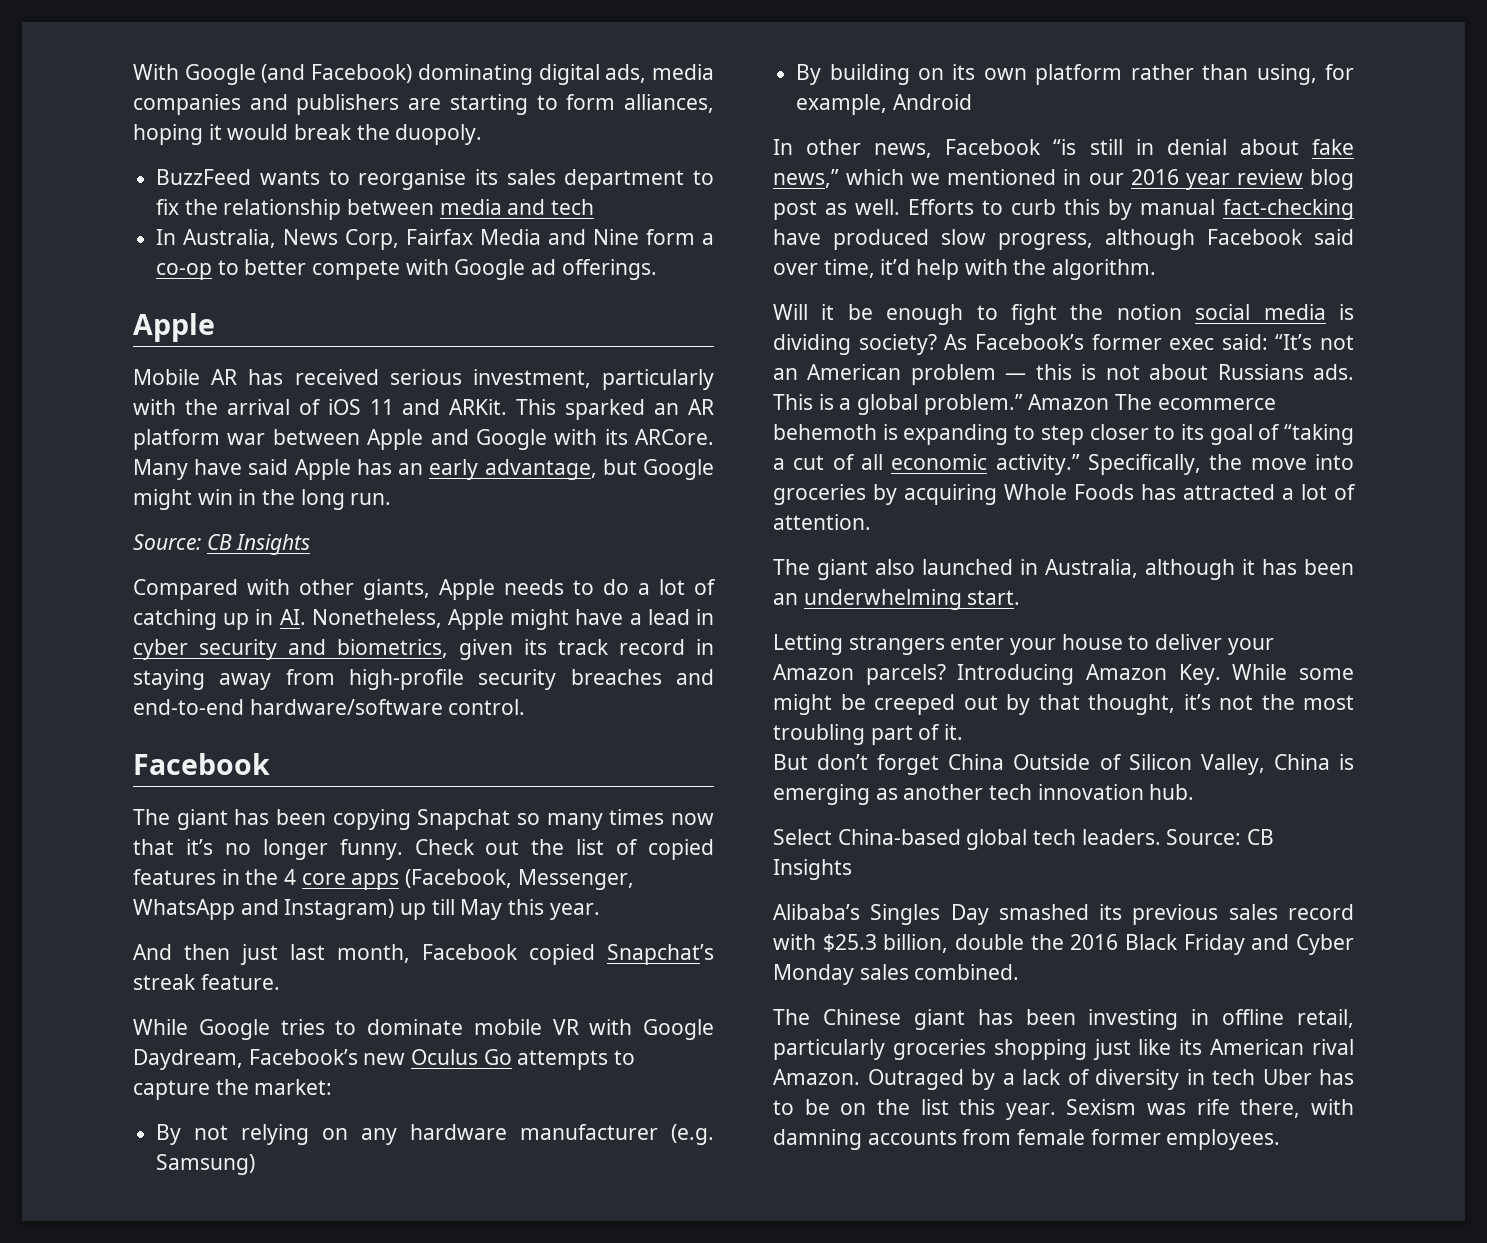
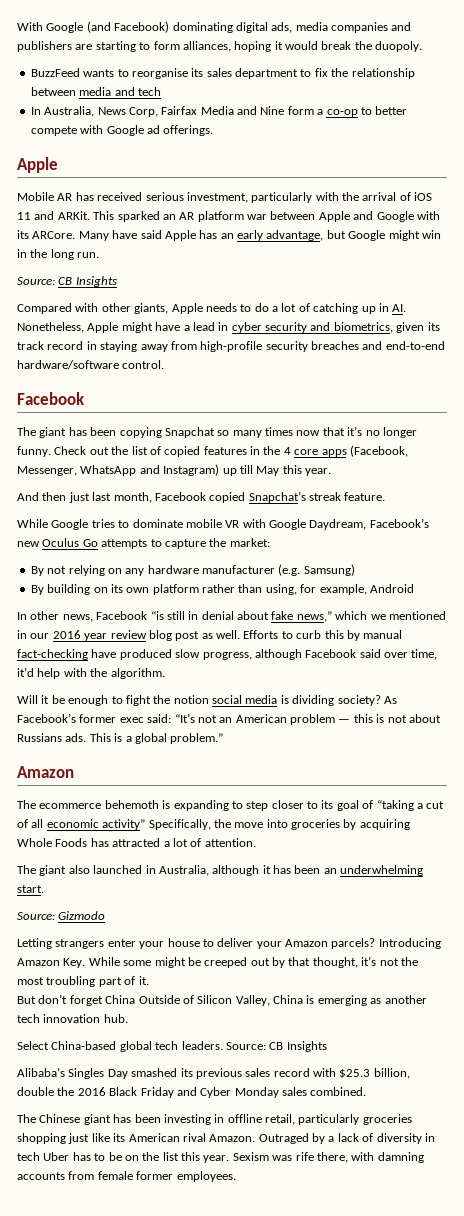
- This is a global problem.” Amazon The ecommerce behemoth is expanding to step closer to its goal of “taking a cut of all economic activity.” Specifically, the move into groceries by acquiring Whole Foods has attracted a lot of attention.
+ This is a global problem.”
+ Amazon
+ The ecommerce behemoth is expanding to step closer to its goal of “taking a cut of all economic activity” Specifically, the move into groceries by acquiring Whole Foods has attracted a lot of attention.
+ Source: Gizmodo

